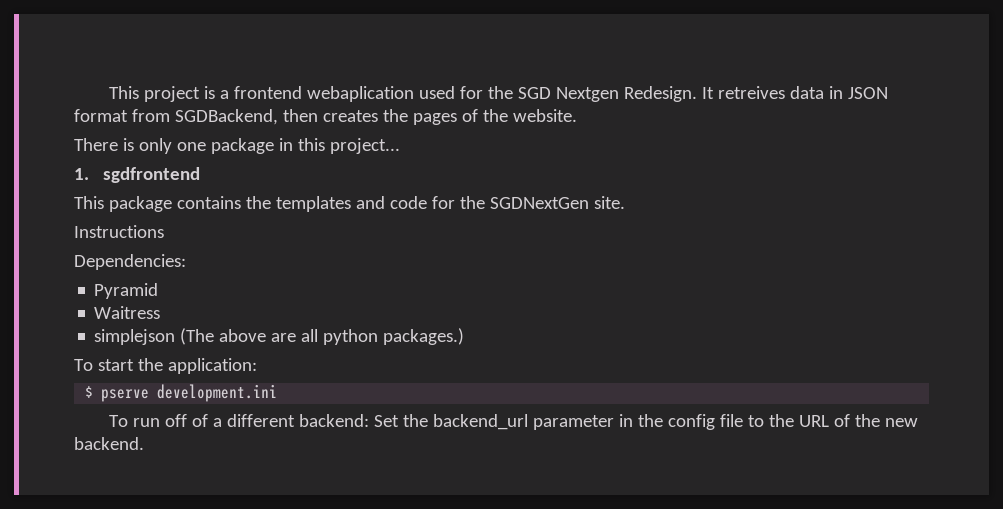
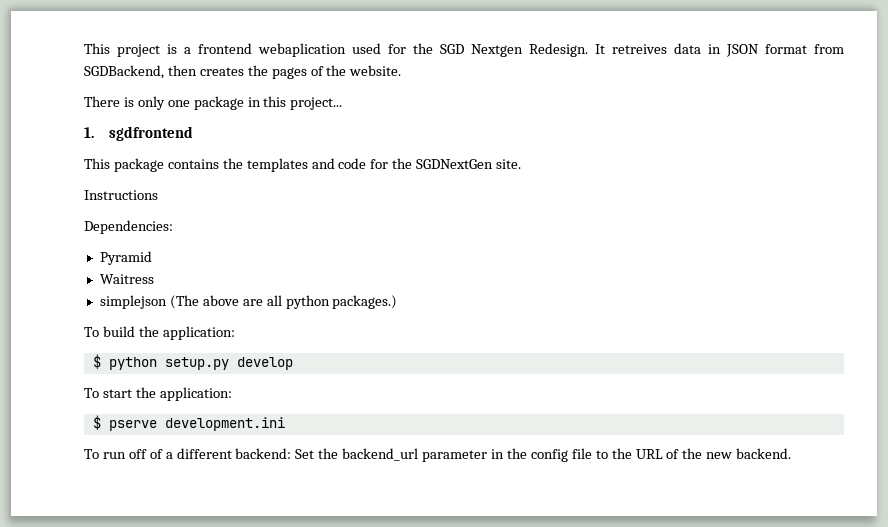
+ To build the application:
+ $ python setup.py develop

